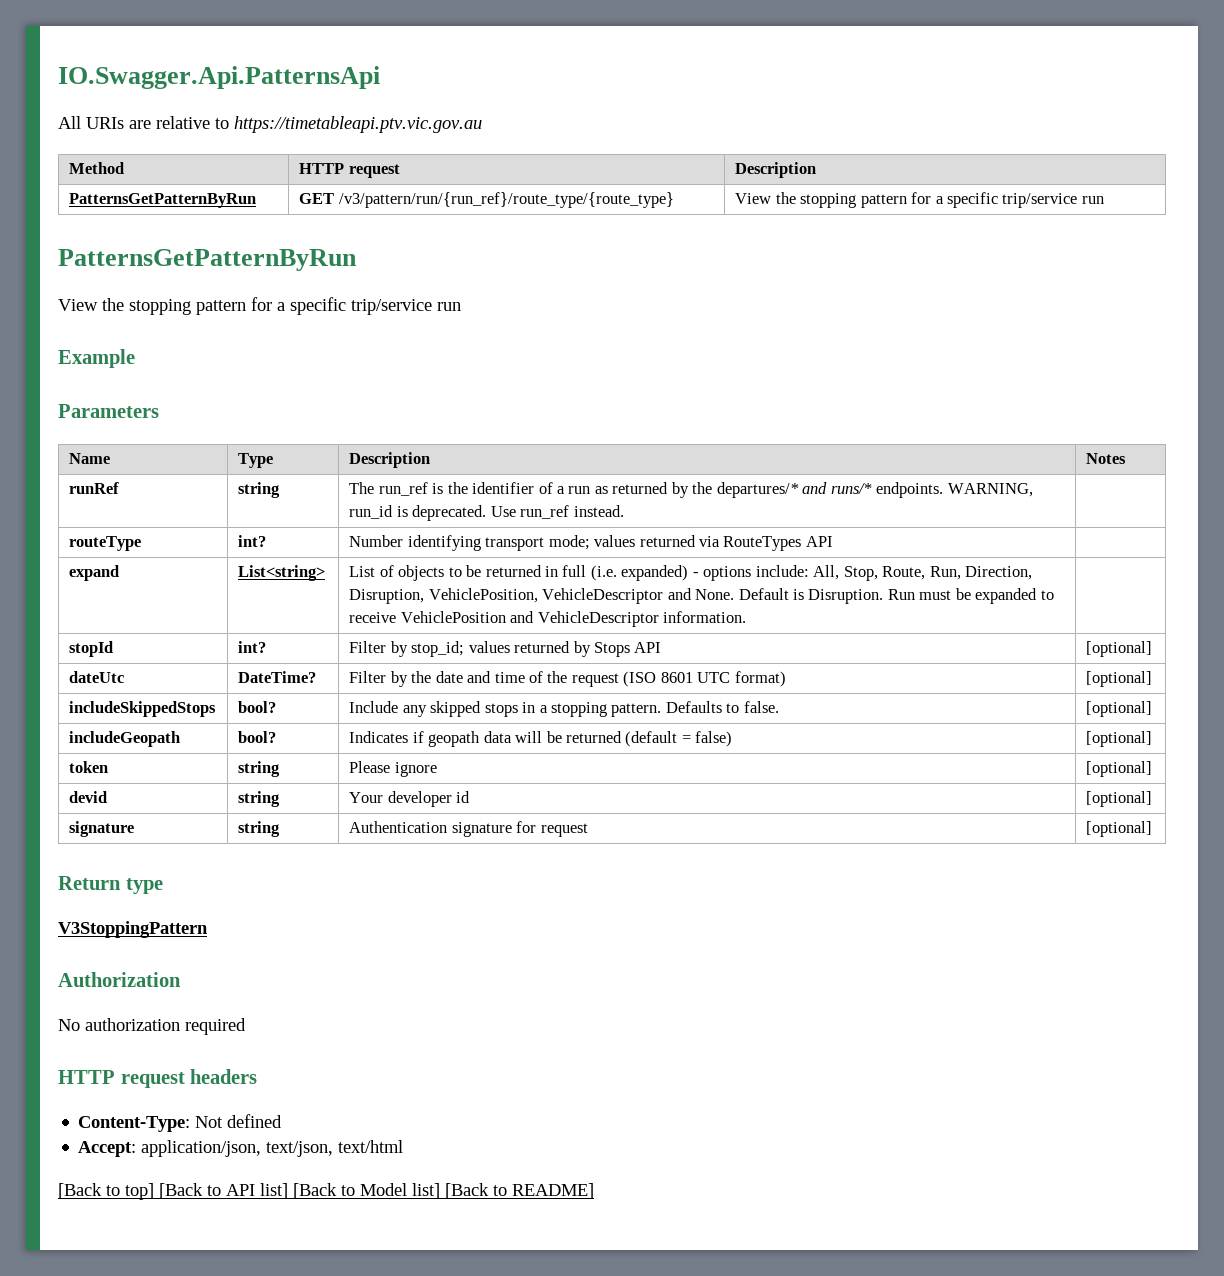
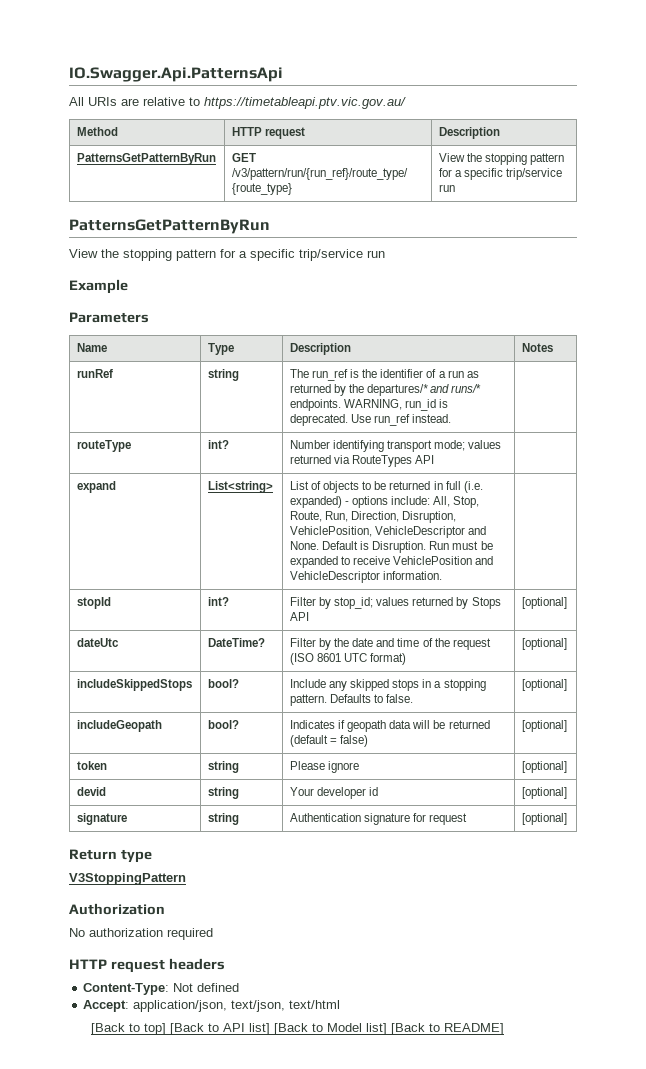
- All URIs are relative to https://timetableapi.ptv.vic.gov.au
+ All URIs are relative to https://timetableapi.ptv.vic.gov.au/

